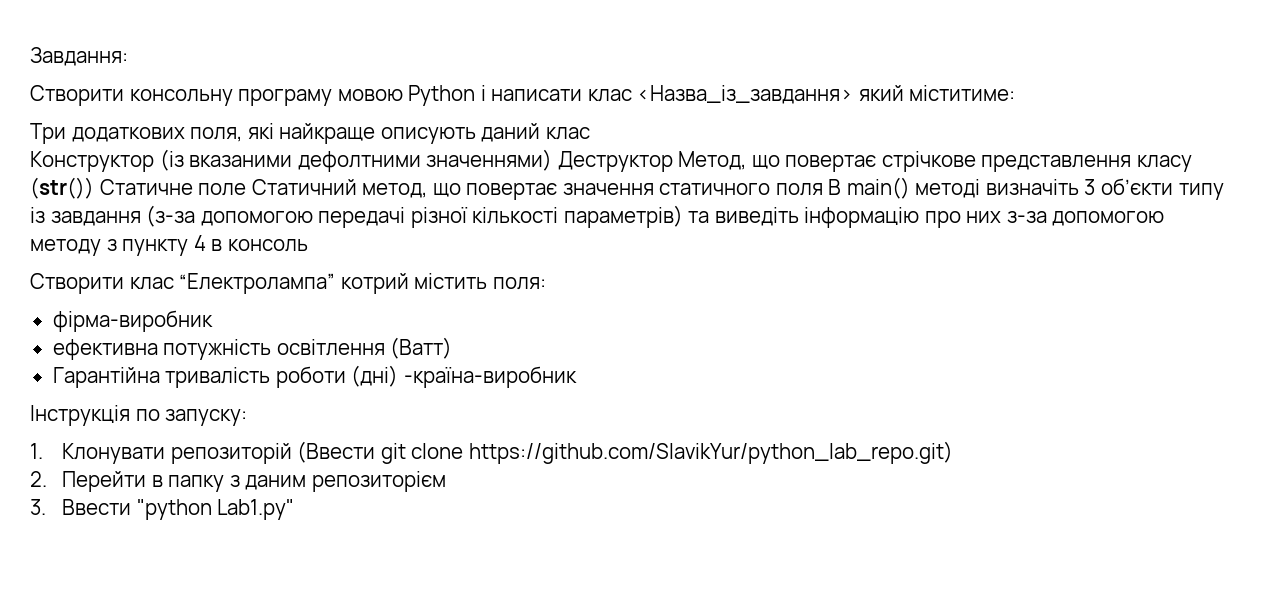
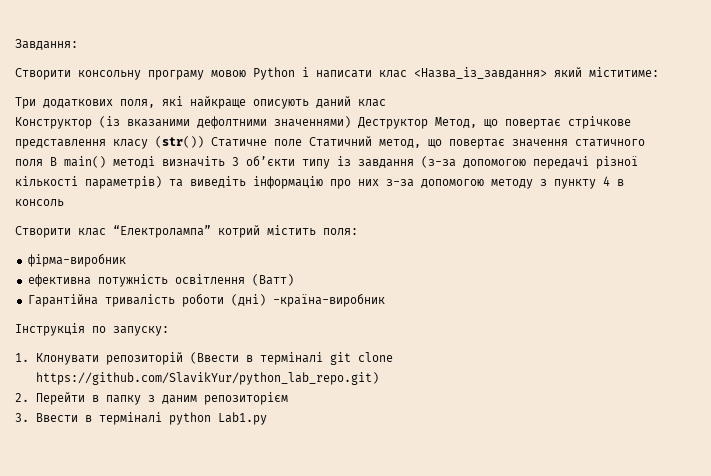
- 1. Клонувати репозиторій (Ввести git clone https://github.com/SlavikYur/python_lab_repo.git)
+ 1. Клонувати репозиторій (Ввести в терміналі git clone https://github.com/SlavikYur/python_lab_repo.git)
- 3. Ввести "python Lab1.py"
+ 3. Ввести в терміналі python Lab1.py

